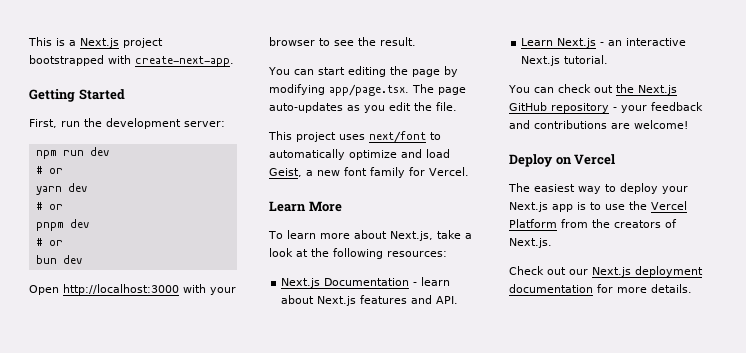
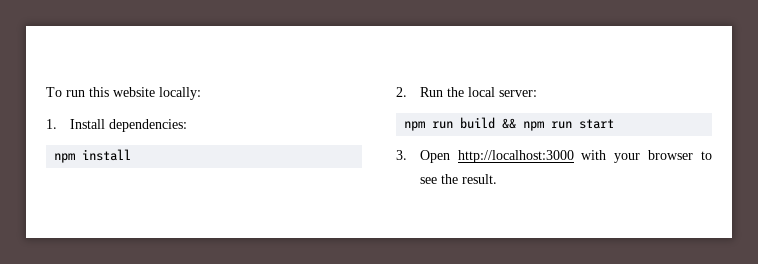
- This is a Next.js project bootstrapped with create-next-app.
- Getting Started
- First, run the development server:
- npm run dev
- # or
- yarn dev
- # or
- pnpm dev
- # or
- bun dev
- Open http://localhost:3000 with your browser to see the result.
+ To run this website locally:
+ 1. Install dependencies:
+ npm install
+ 2. Run the local server:
+ npm run build && npm run start
+ 3. Open http://localhost:3000 with your browser to see the result.
- You can start editing the page by modifying app/page.tsx. The page auto-updates as you edit the file.
- This project uses next/font to automatically optimize and load Geist, a new font family for Vercel.
- Learn More
- To learn more about Next.js, take a look at the following resources:
- Next.js Documentation - learn about Next.js features and API.
- Learn Next.js - an interactive Next.js tutorial.
- You can check out the Next.js GitHub repository - your feedback and contributions are welcome!
- Deploy on Vercel
- The easiest way to deploy your Next.js app is to use the Vercel Platform from the creators of Next.js.
- Check out our Next.js deployment documentation for more details.

